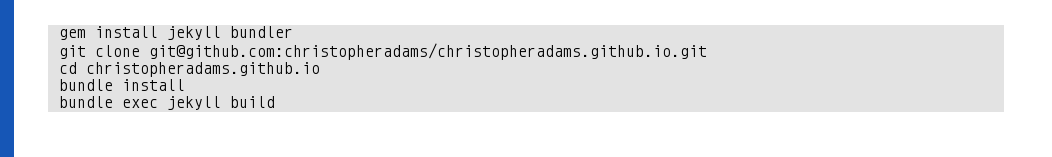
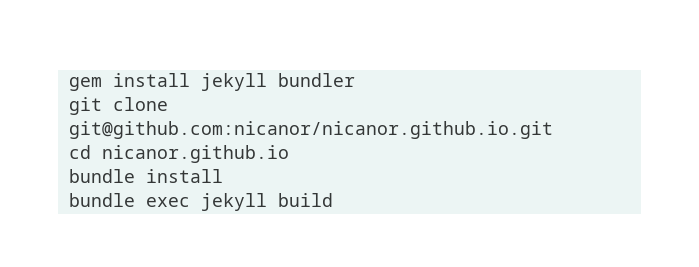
- git clone git@github.com:christopheradams/christopheradams.github.io.git
+ git clone git@github.com:nicanor/nicanor.github.io.git
- cd christopheradams.github.io
+ cd nicanor.github.io

